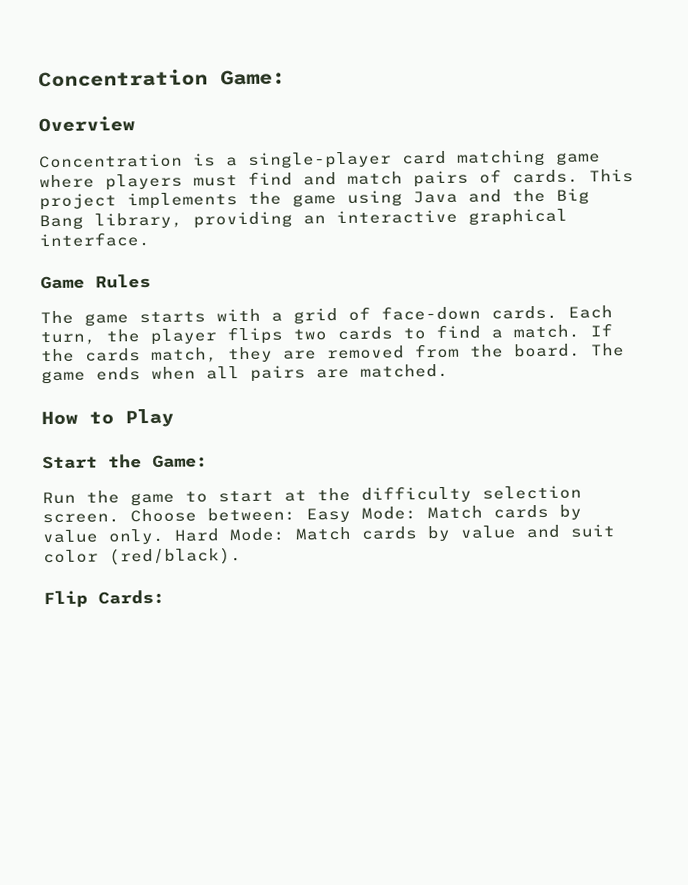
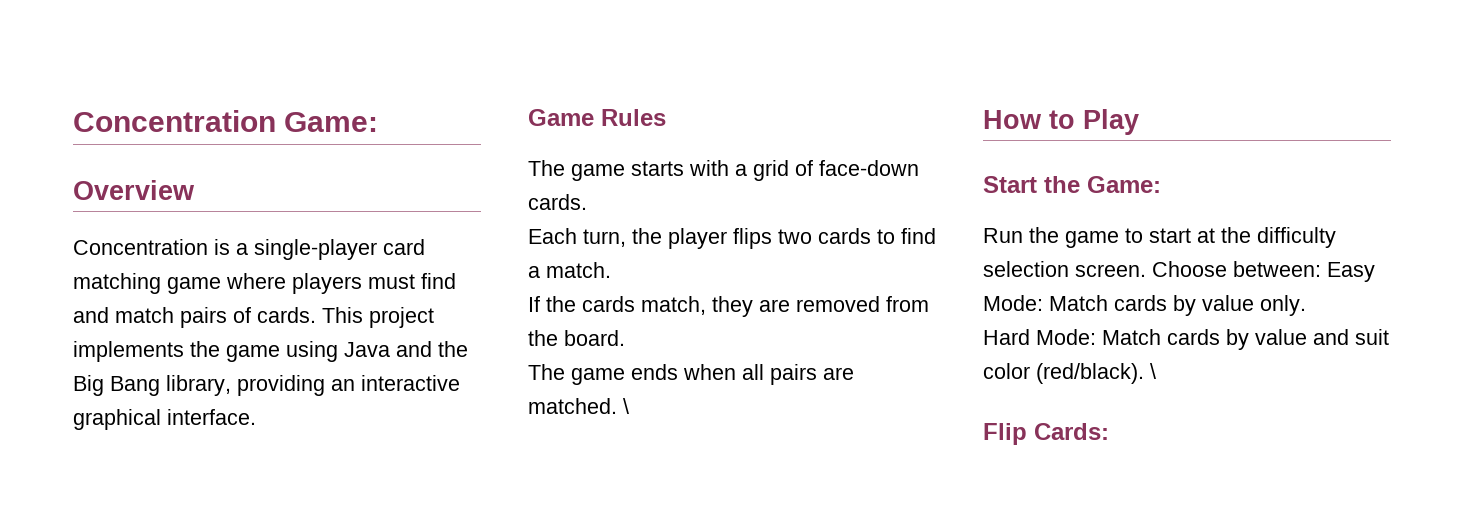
- The game starts with a grid of face-down cards. Each turn, the player flips two cards to find a match. If the cards match, they are removed from the board. The game ends when all pairs are matched.
+ The game starts with a grid of face-down cards.
+ Each turn, the player flips two cards to find a match.
+ If the cards match, they are removed from the board.
+ The game ends when all pairs are matched. \
- Choose between: Easy Mode: Match cards by value only. Hard Mode: Match cards by value and suit color (red/black).
+ Choose between: Easy Mode: Match cards by value only.
+ Hard Mode: Match cards by value and suit color (red/black). \

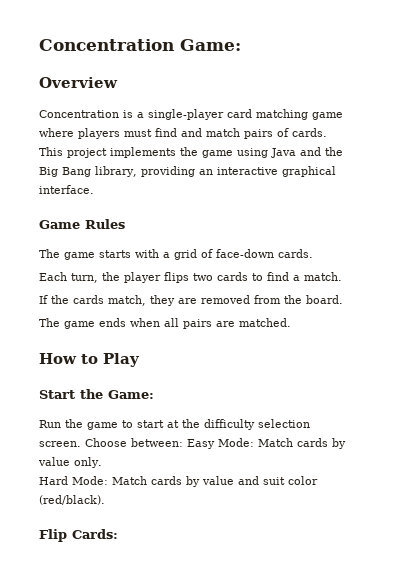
- The game ends when all pairs are matched. \
+ The game ends when all pairs are matched.
- Hard Mode: Match cards by value and suit color (red/black). \
+ Hard Mode: Match cards by value and suit color (red/black).

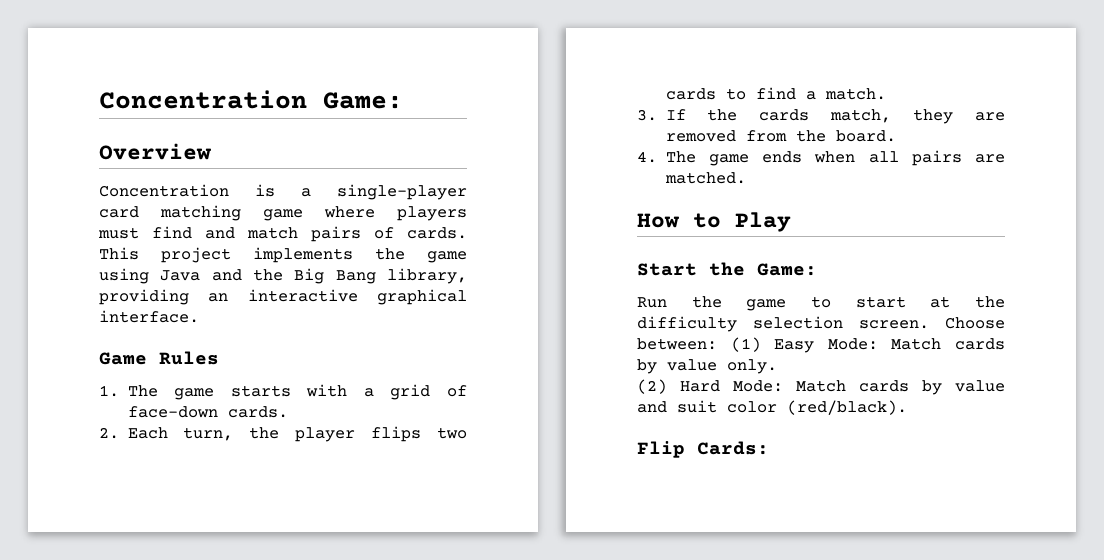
- The game starts with a grid of face-down cards.
+ 1. The game starts with a grid of face-down cards.
- Each turn, the player flips two cards to find a match.
+ 2. Each turn, the player flips two cards to find a match.
- If the cards match, they are removed from the board.
+ 3. If the cards match, they are removed from the board.
- The game ends when all pairs are matched.
+ 4. The game ends when all pairs are matched.
- Choose between: Easy Mode: Match cards by value only.
+ Choose between: (1) Easy Mode: Match cards by value only.
- Hard Mode: Match cards by value and suit color (red/black).
+ (2) Hard Mode: Match cards by value and suit color (red/black).

